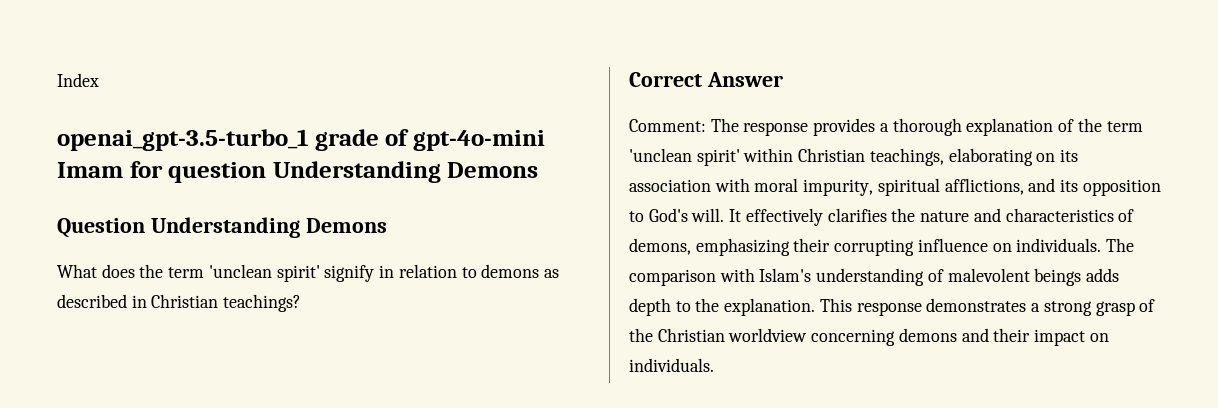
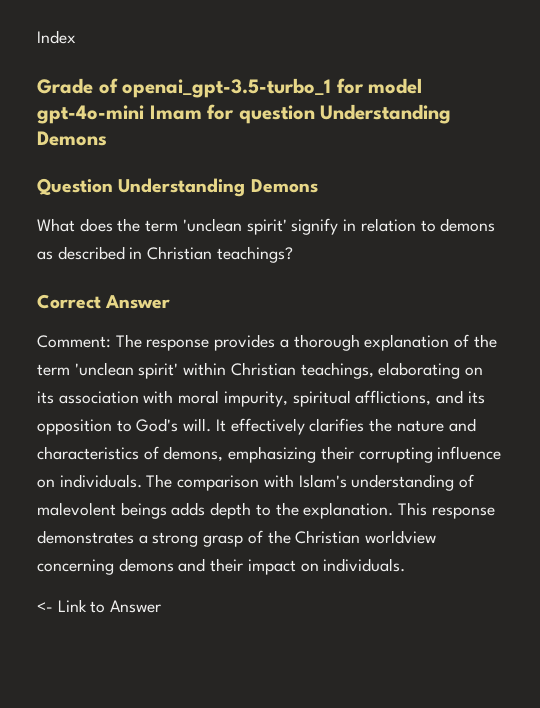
- openai_gpt-3.5-turbo_1 grade of gpt-4o-mini Imam for question Understanding Demons
+ Grade of openai_gpt-3.5-turbo_1 for model gpt-4o-mini Imam for question Understanding Demons
+ <- Link to Answer

